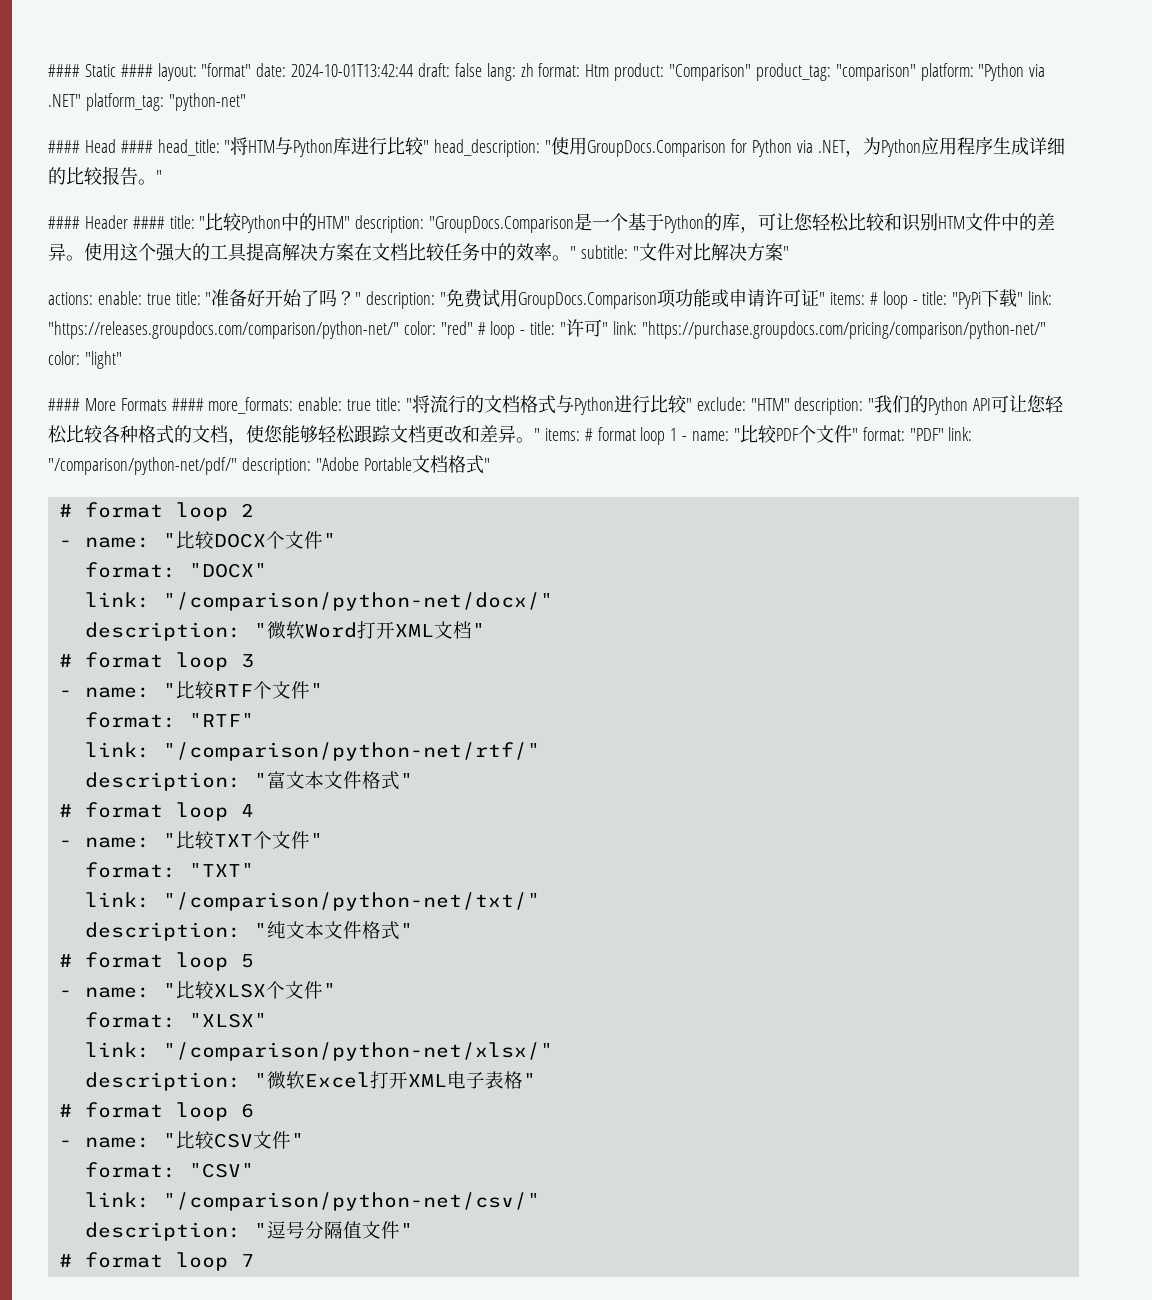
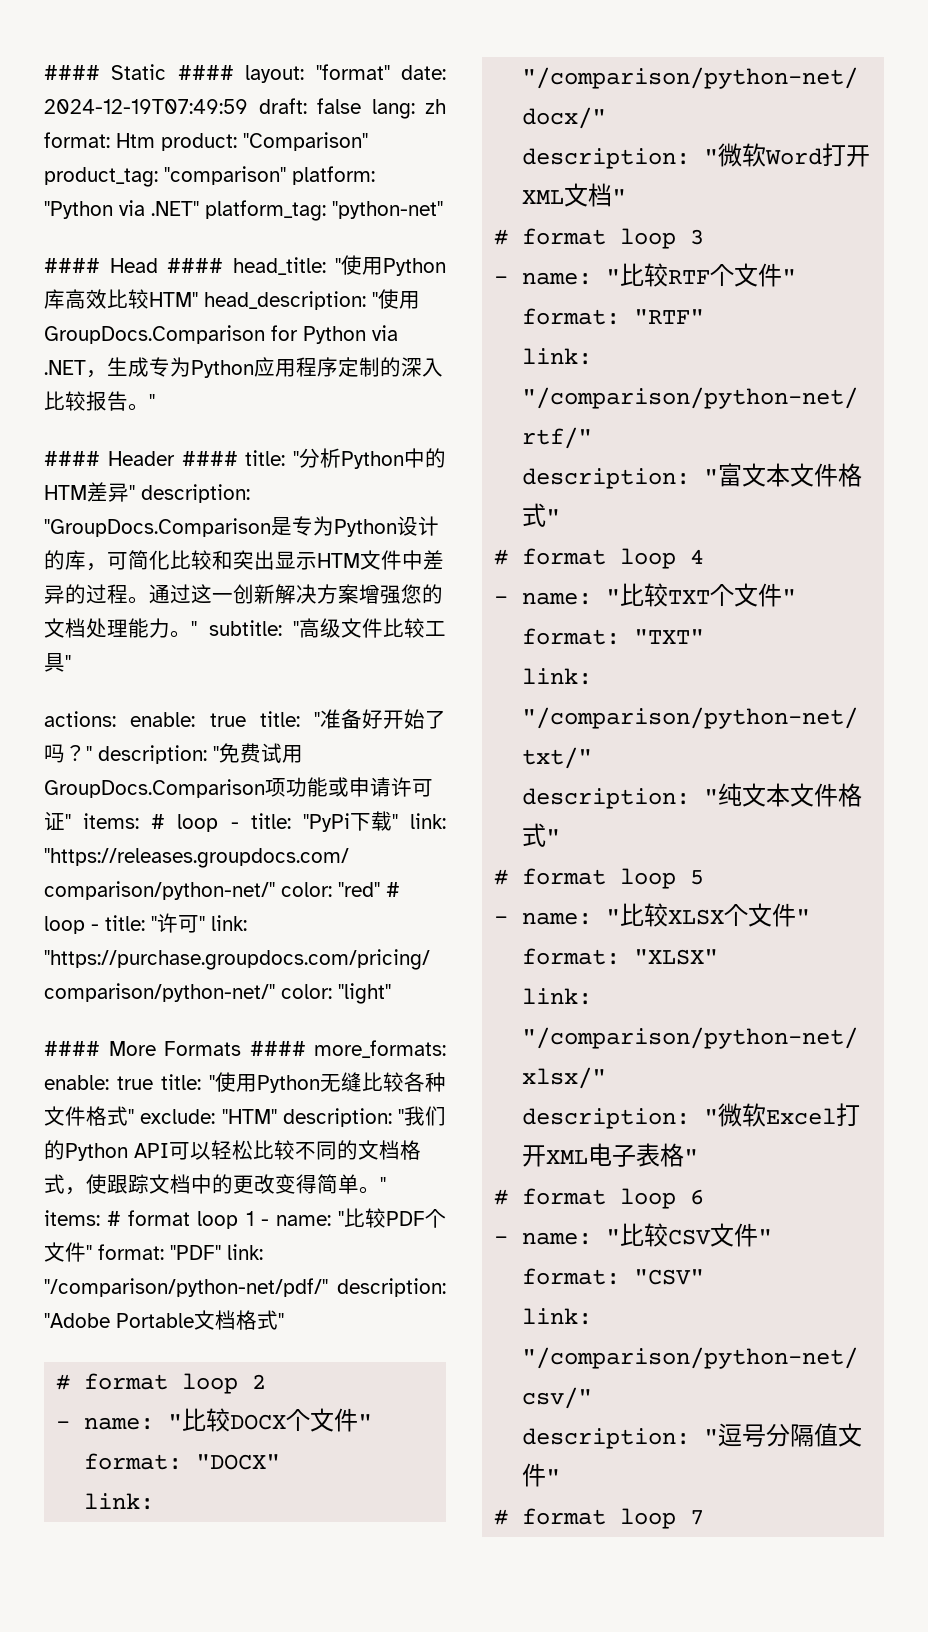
- #### Static #### layout: "format" date: 2024-10-01T13:42:44 draft: false lang: zh format: Htm product: "Comparison" product_tag: "comparison" platform: "Python via .NET" platform_tag: "python-net"
+ #### Static #### layout: "format" date: 2024-12-19T07:49:59 draft: false lang: zh format: Htm product: "Comparison" product_tag: "comparison" platform: "Python via .NET" platform_tag: "python-net"
- #### Head #### head_title: "将HTM与Python库进行比较" head_description: "使用GroupDocs.Comparison for Python via .NET，为Python应用程序生成详细的比较报告。
+ #### Head #### head_title: "使用Python库高效比较HTM" head_description: "使用GroupDocs.Comparison for Python via .NET，生成专为Python应用程序定制的深入比较报告。
- #### Header #### title: "比较Python中的HTM" description: "GroupDocs.Comparison是一个基于Python的库，可让您轻松比较和识别HTM文件中的差异。使用这个强大的工具提高解决方案在文档比较任务中的效率。" subtitle: "文件对比解决方案"
+ #### Header #### title: "分析Python中的HTM差异" description: "GroupDocs.Comparison是专为Python设计的库，可简化比较和突出显示HTM文件中差异的过程。通过这一创新解决方案增强您的文档处理能力。" subtitle: "高级文件比较工具"
- #### More Formats #### more_formats: enable: true title: "将流行的文档格式与Python进行比较" exclude: "HTM" description: "我们的Python API可让您轻松比较各种格式的文档，使您能够轻松跟踪文档更改和差异。
+ #### More Formats #### more_formats: enable: true title: "使用Python无缝比较各种文件格式" exclude: "HTM" description: "我们的Python API可以轻松比较不同的文档格式，使跟踪文档中的更改变得简单。

